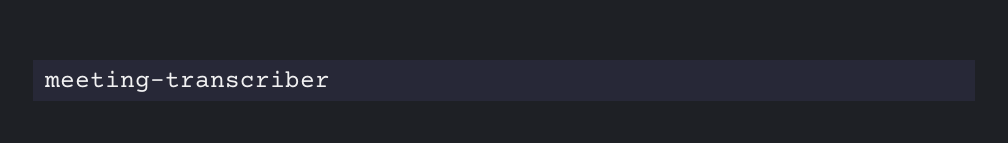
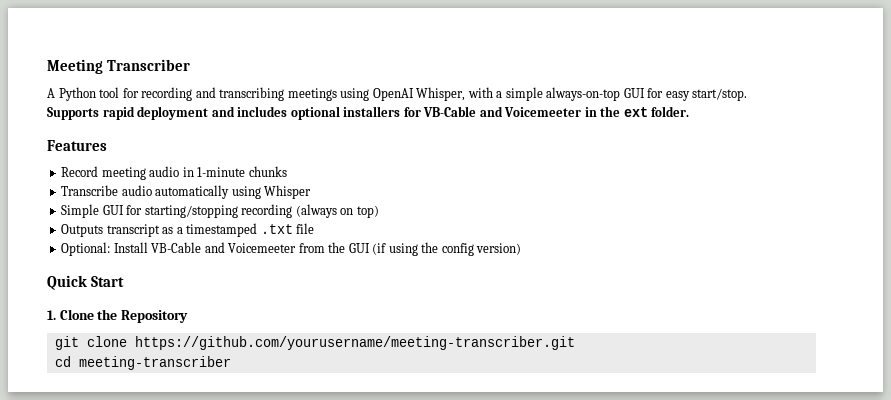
- meeting-transcriber
+ Meeting Transcriber
+ A Python tool for recording and transcribing meetings using OpenAI Whisper, with a simple always-on-top GUI for easy start/stop.
+ Supports rapid deployment and includes optional installers for VB-Cable and Voicemeeter in the ext folder.
+ Features
+ Record meeting audio in 1-minute chunks
+ Transcribe audio automatically using Whisper
+ Simple GUI for starting/stopping recording (always on top)
+ Outputs transcript as a timestamped .txt file
+ Optional: Install VB-Cable and Voicemeeter from the GUI (if using the config version)
+ Quick Start
+ 1. Clone the Repository
+ git clone https://github.com/yourusername/meeting-transcriber.git
+ cd meeting-transcriber

